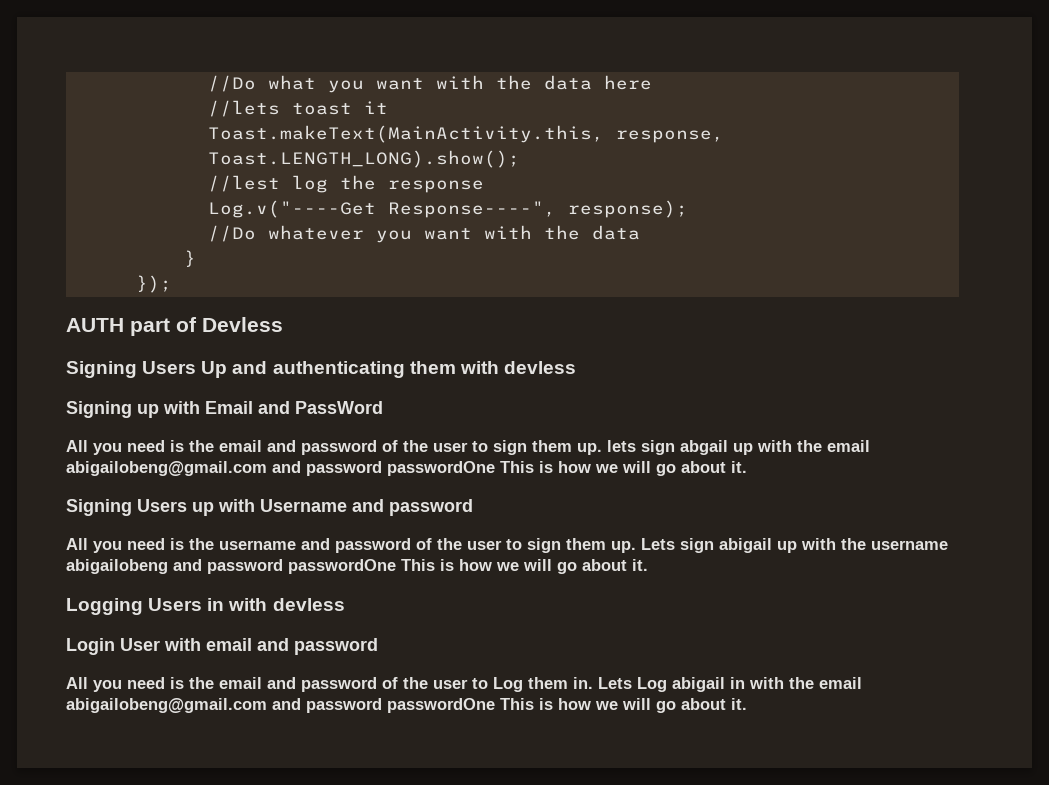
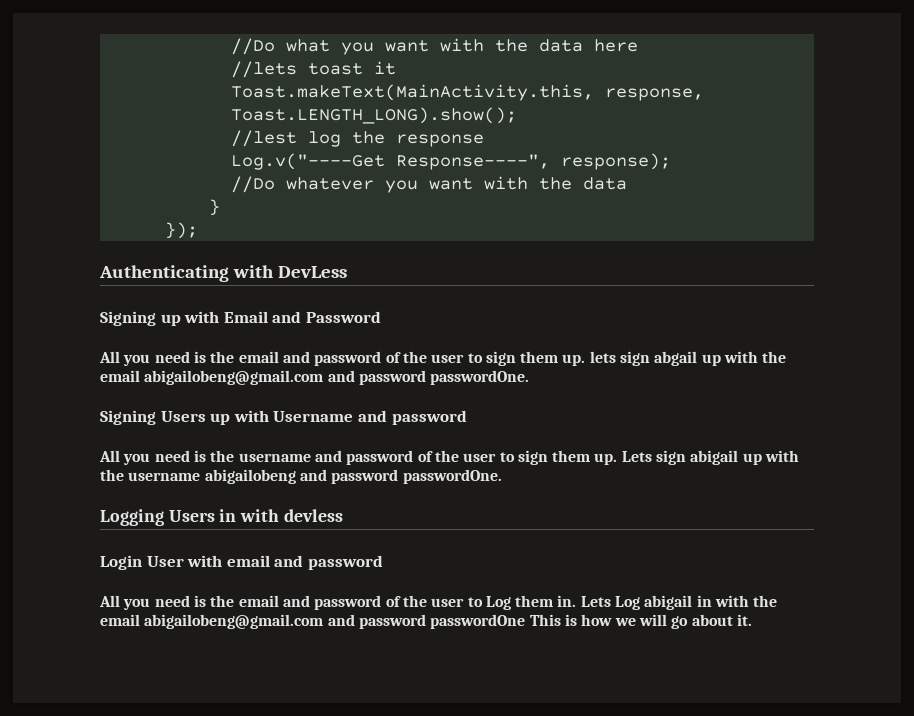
- AUTH part of Devless
- Signing Users Up and authenticating them with devless
+ Authenticating with DevLess
- Signing up with Email and PassWord
+ Signing up with Email and Password
- All you need is the email and password of the user to sign them up. lets sign abgail up with the email abigailobeng@gmail.com and password passwordOne This is how we will go about it.
+ All you need is the email and password of the user to sign them up. lets sign abgail up with the email abigailobeng@gmail.com and password passwordOne.
- Lets sign abigail up with the username abigailobeng and password passwordOne This is how we will go about it.
+ Lets sign abigail up with the username abigailobeng and password passwordOne.

